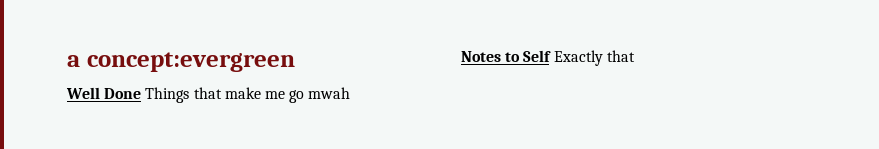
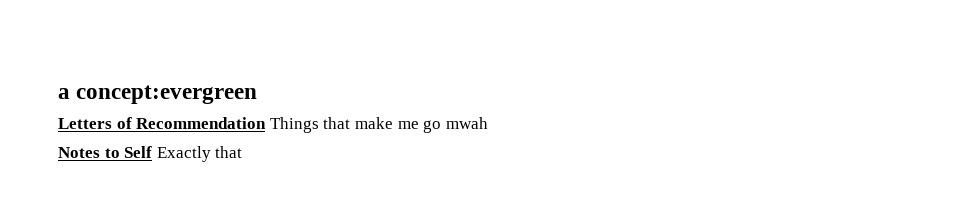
- Well Done Things that make me go mwah
+ Letters of Recommendation Things that make me go mwah

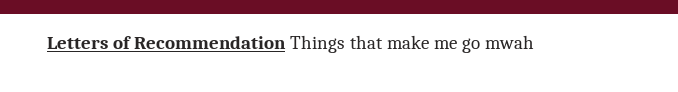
- a concept:evergreen
- Notes to Self Exactly that

